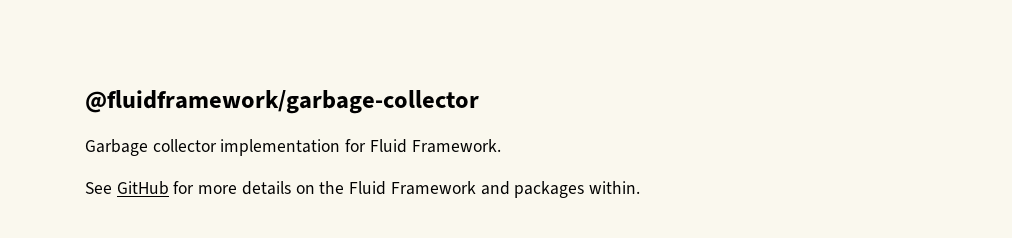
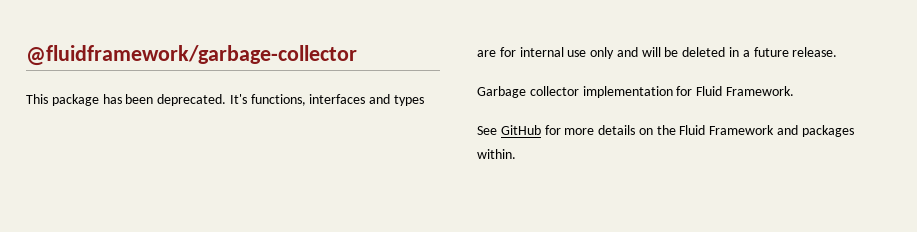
+ This package has been deprecated. It's functions, interfaces and types are for internal use only and will be deleted in a future release.

